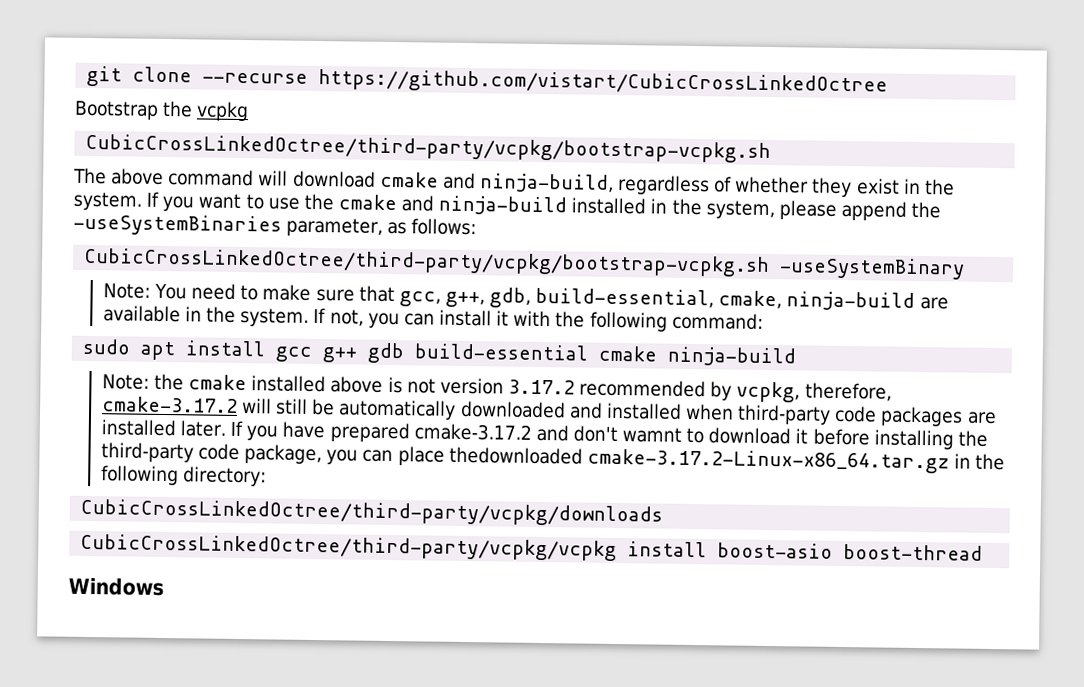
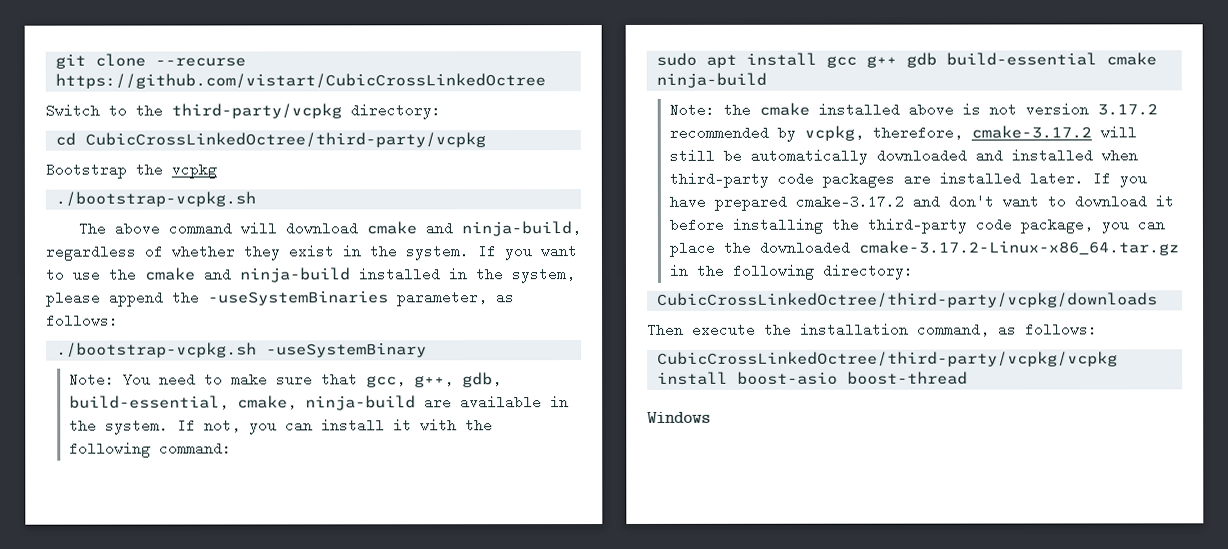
+ Switch to the third-party/vcpkg directory:
+ cd CubicCrossLinkedOctree/third-party/vcpkg
  Bootstrap the vcpkg
- CubicCrossLinkedOctree/third-party/vcpkg/bootstrap-vcpkg.sh
+ ./bootstrap-vcpkg.sh
- CubicCrossLinkedOctree/third-party/vcpkg/bootstrap-vcpkg.sh -useSystemBinary
+ ./bootstrap-vcpkg.sh -useSystemBinary
- If you have prepared cmake-3.17.2 and don't wamnt to download it before installing the third-party code package, you can place thedownloaded cmake-3.17.2-Linux-x86_64.tar.gz in the following directory:
+ If you have prepared cmake-3.17.2 and don't want to download it before installing the third-party code package, you can place the downloaded cmake-3.17.2-Linux-x86_64.tar.gz in the following directory:
+ Then execute the installation command, as follows:

